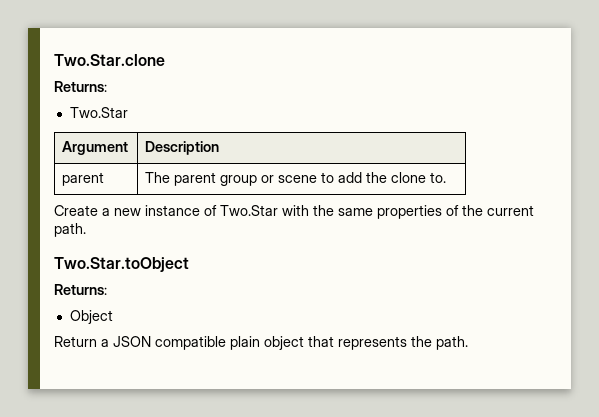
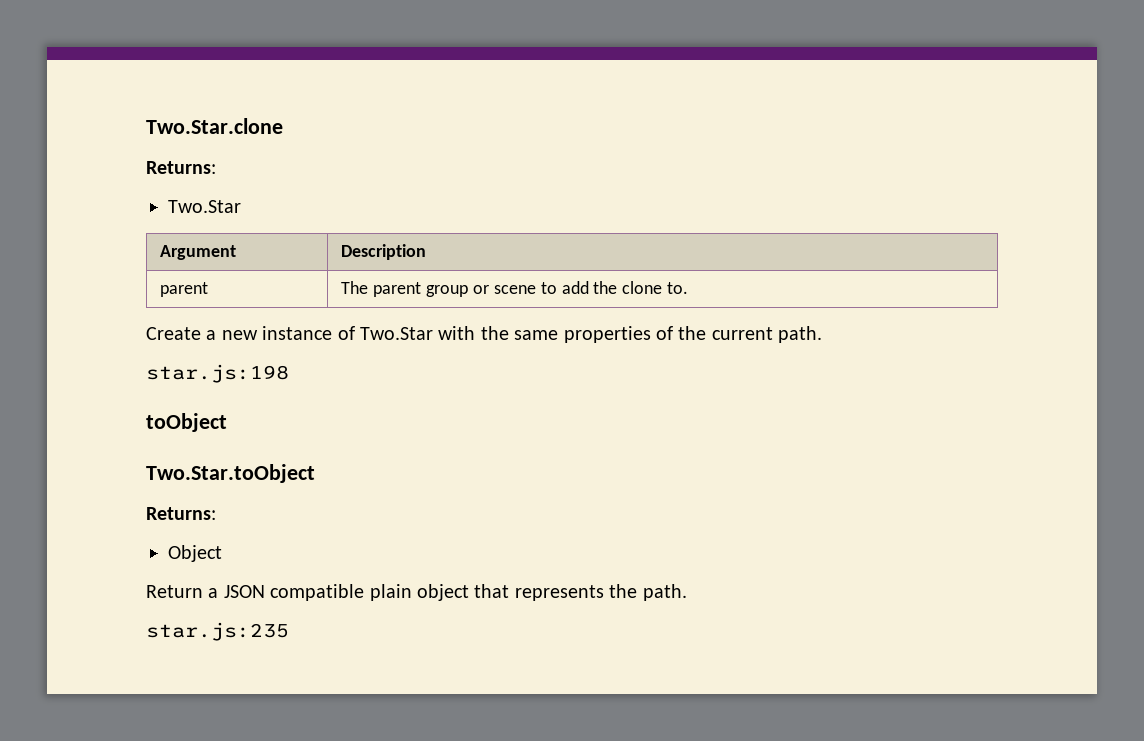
+ star.js:198
+ toObject
+ star.js:235

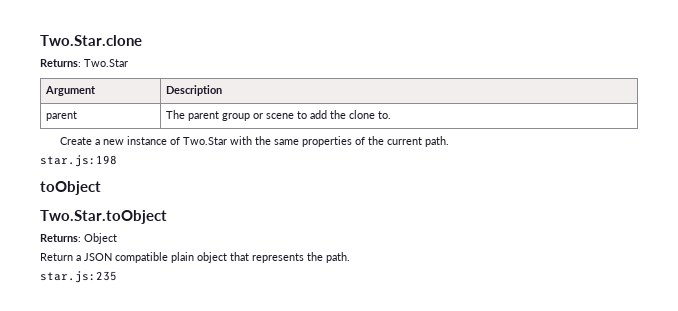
  Two.Star.clone
- Returns:
- Two.Star
+ Returns: Two.Star
  Two.Star.toObject
- Returns:
- Object
+ Returns: Object

